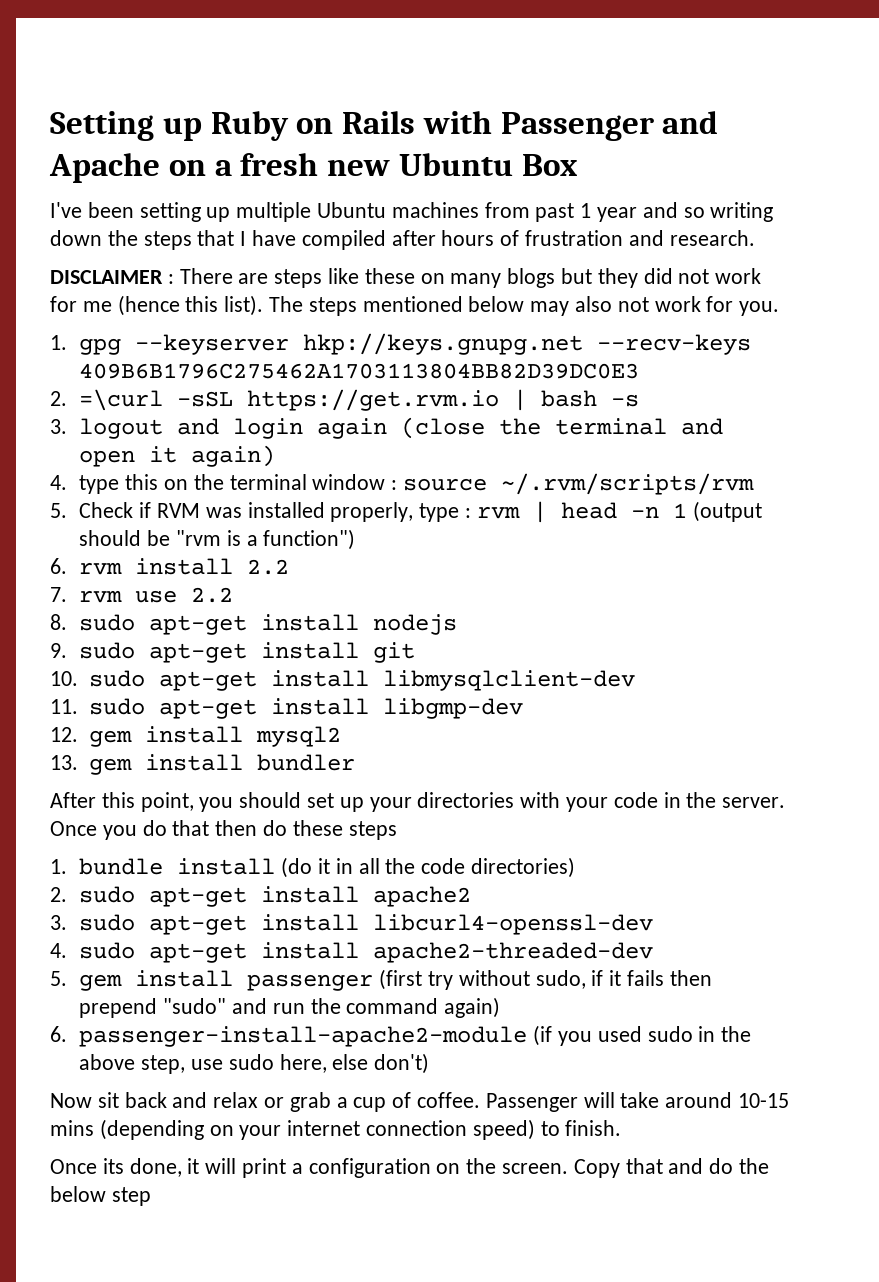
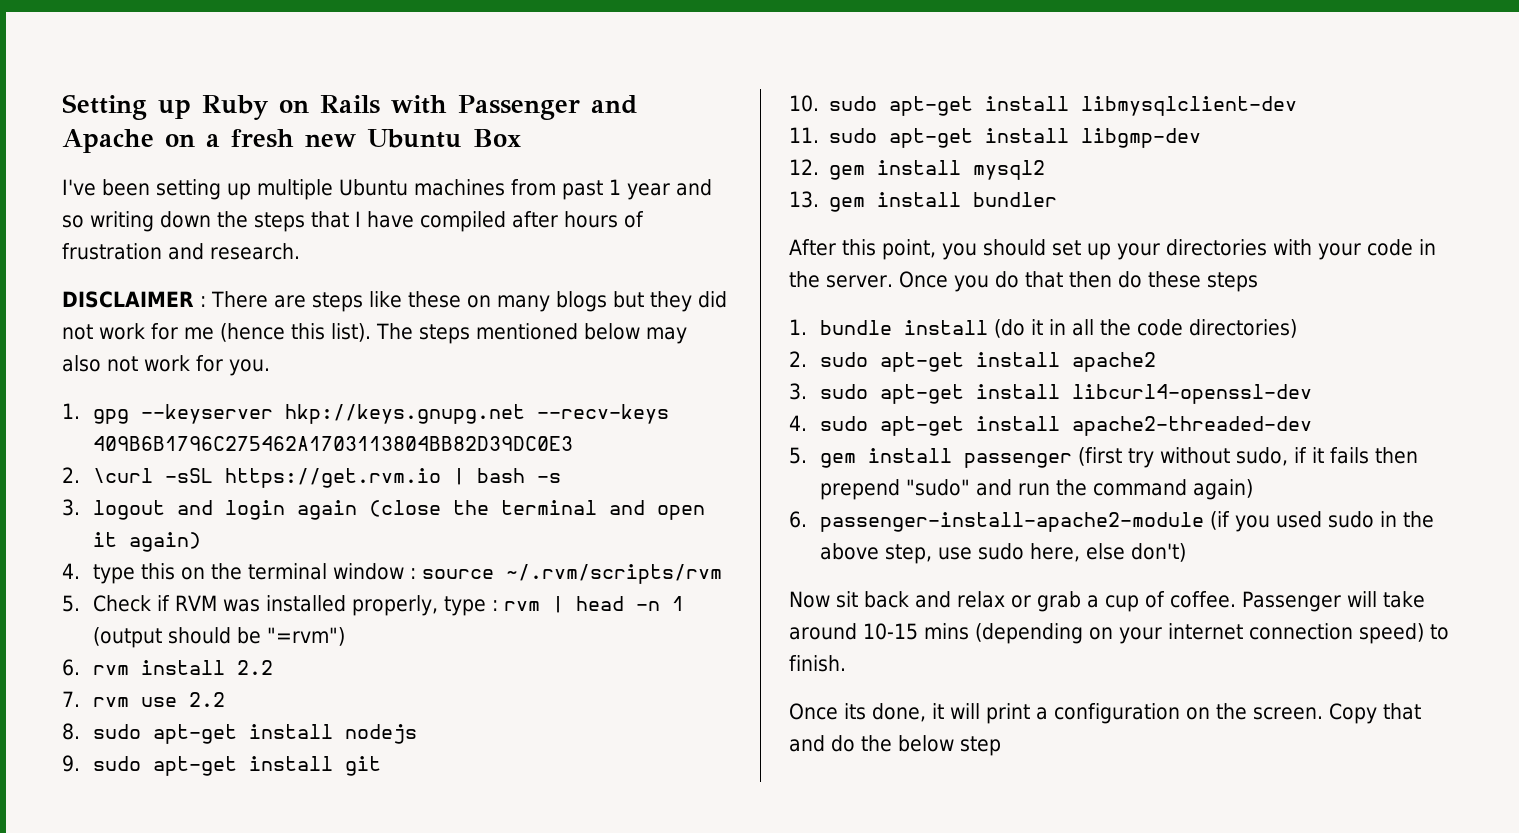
- 2. =\curl -sSL https://get.rvm.io | bash -s
+ 2. \curl -sSL https://get.rvm.io | bash -s
- 5. Check if RVM was installed properly, type : rvm | head -n 1 (output should be "rvm is a function")
+ 5. Check if RVM was installed properly, type : rvm | head -n 1 (output should be "=rvm")

